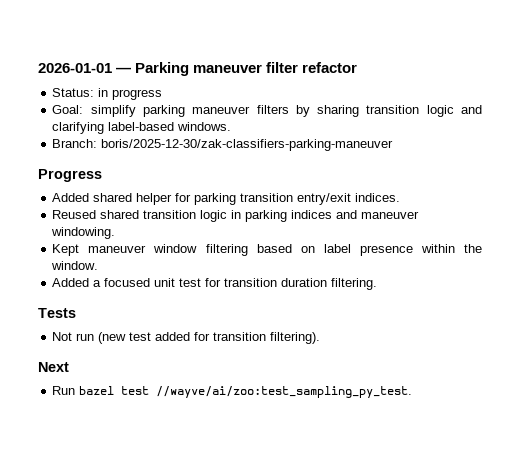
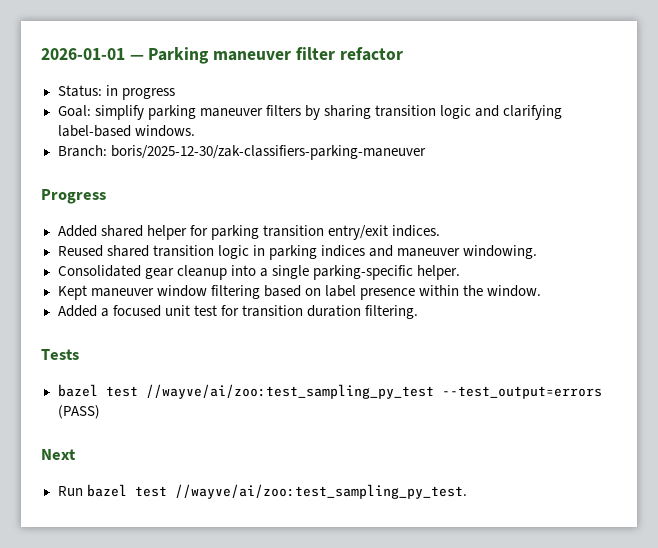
+ Consolidated gear cleanup into a single parking-specific helper.
- Not run (new test added for transition filtering).
+ bazel test //wayve/ai/zoo:test_sampling_py_test --test_output=errors (PASS)

